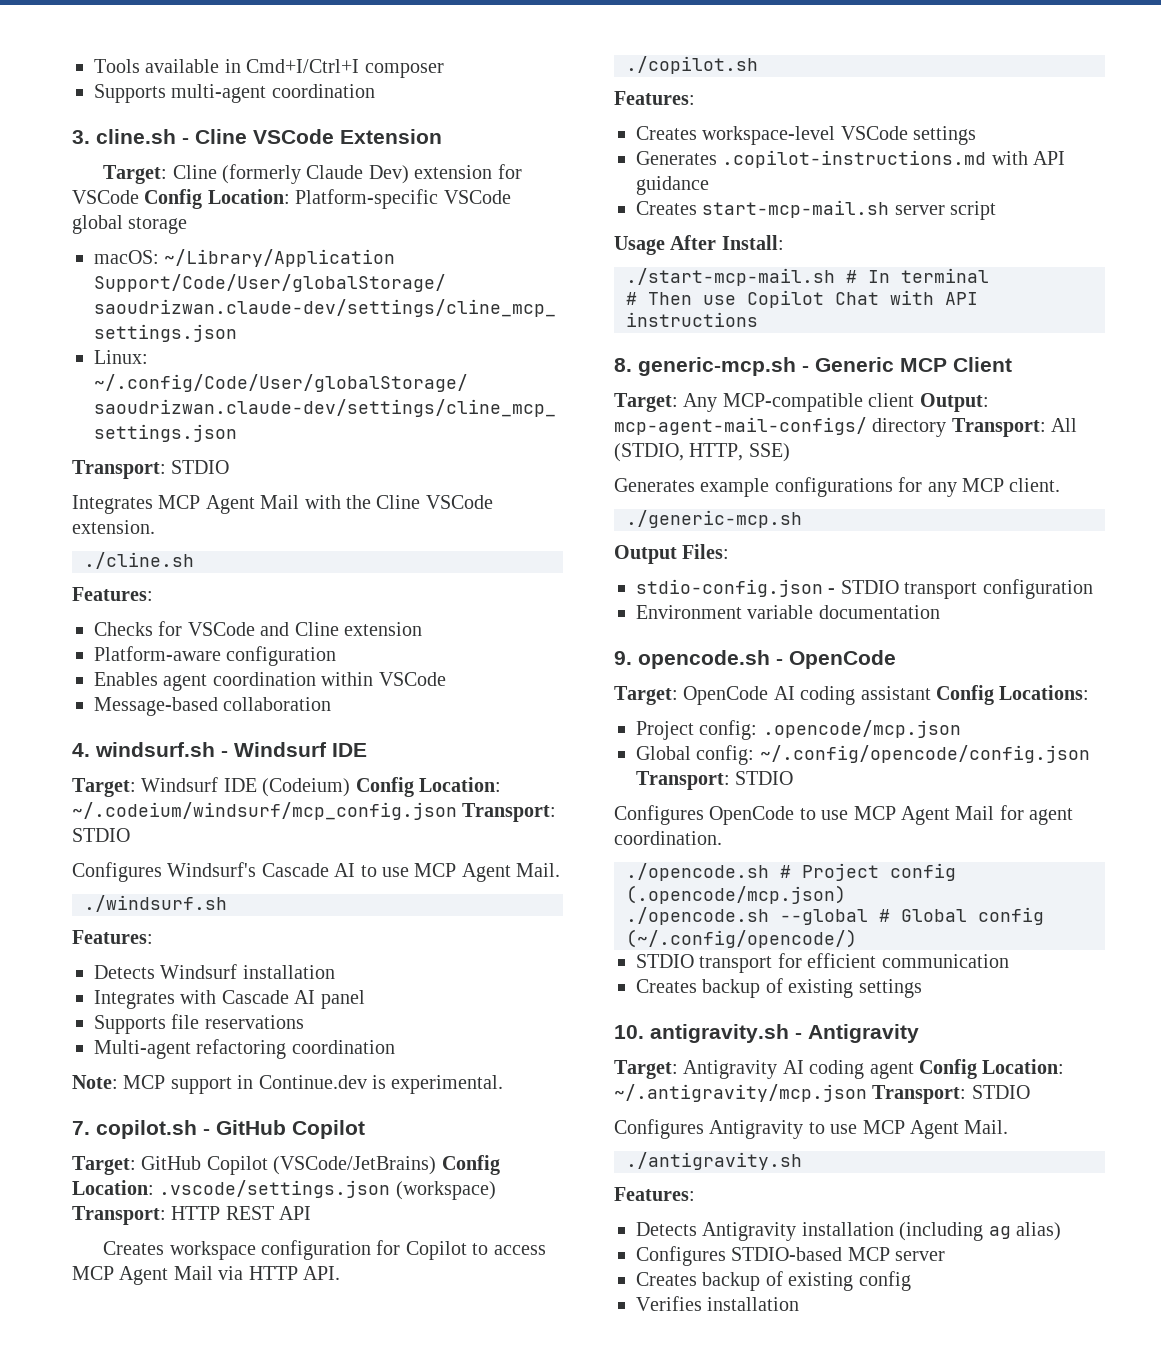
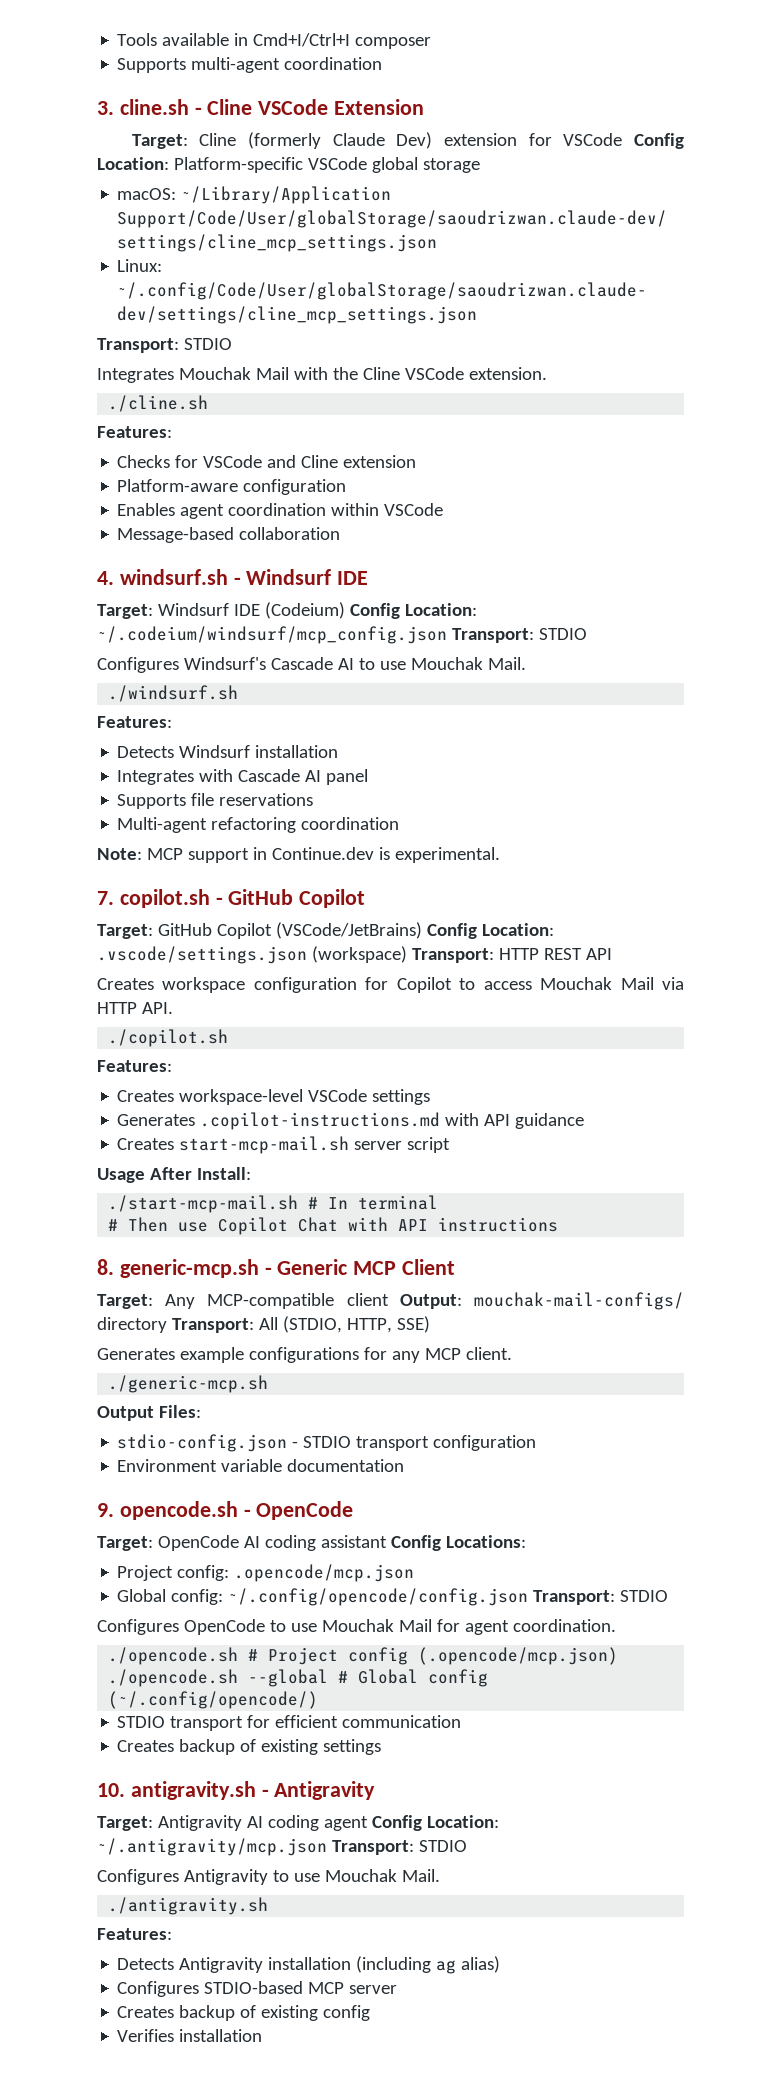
- Integrates MCP Agent Mail with the Cline VSCode extension.
+ Integrates Mouchak Mail with the Cline VSCode extension.
- Configures Windsurf's Cascade AI to use MCP Agent Mail.
+ Configures Windsurf's Cascade AI to use Mouchak Mail.
- Creates workspace configuration for Copilot to access MCP Agent Mail via HTTP API.
+ Creates workspace configuration for Copilot to access Mouchak Mail via HTTP API.
- Target: Any MCP-compatible client Output: mcp-agent-mail-configs/ directory Transport: All (STDIO, HTTP, SSE)
+ Target: Any MCP-compatible client Output: mouchak-mail-configs/ directory Transport: All (STDIO, HTTP, SSE)
- Configures OpenCode to use MCP Agent Mail for agent coordination.
+ Configures OpenCode to use Mouchak Mail for agent coordination.
- Configures Antigravity to use MCP Agent Mail.
+ Configures Antigravity to use Mouchak Mail.

